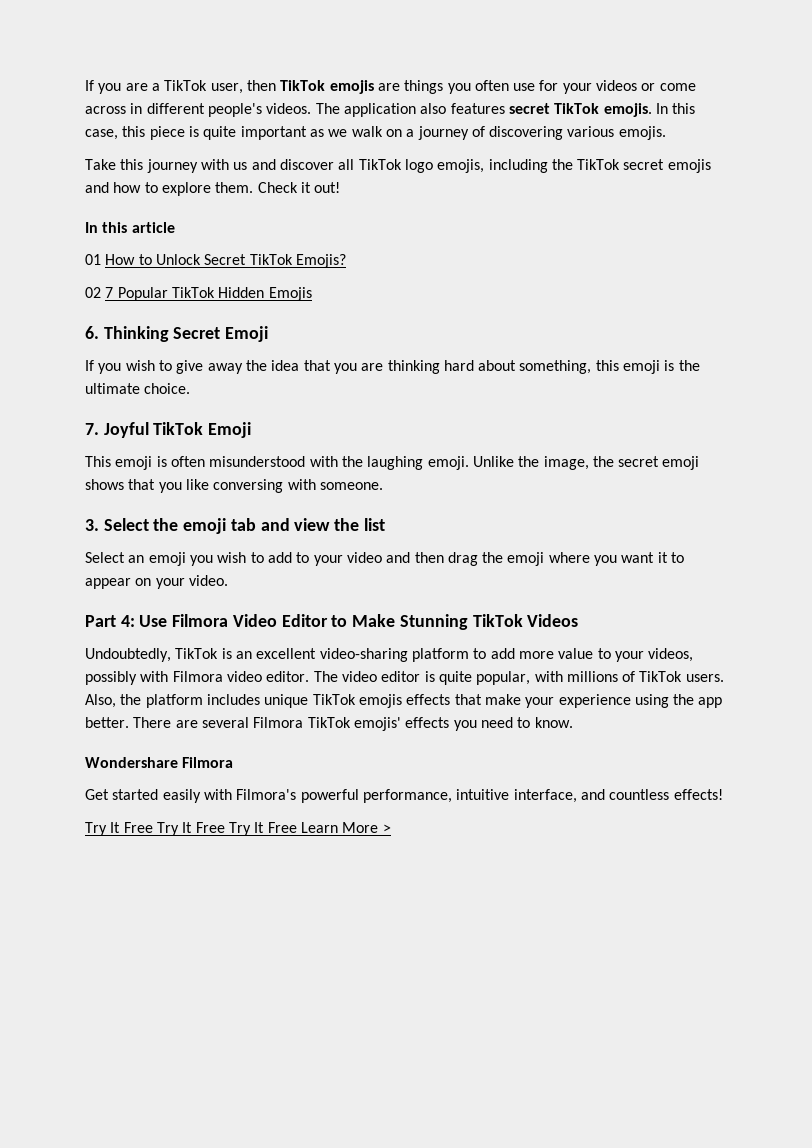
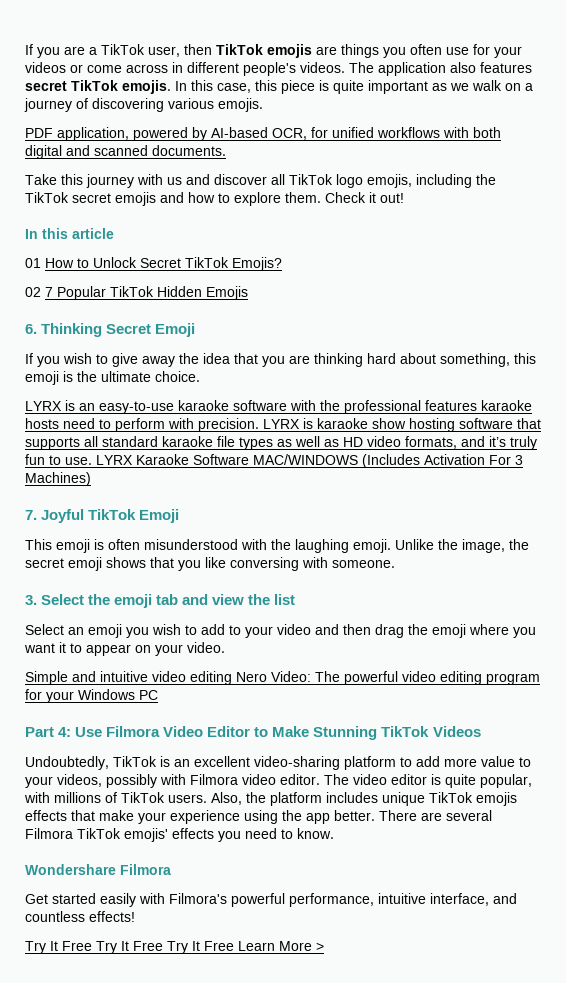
+ PDF application, powered by AI-based OCR, for unified workflows with both digital and scanned documents.
+ LYRX is an easy-to-use karaoke software with the professional features karaoke hosts need to perform with precision. LYRX is karaoke show hosting software that supports all standard karaoke file types as well as HD video formats, and it’s truly fun to use. LYRX Karaoke Software MAC/WINDOWS (Includes Activation For 3 Machines)
+ Simple and intuitive video editing Nero Video: The powerful video editing program for your Windows PC

